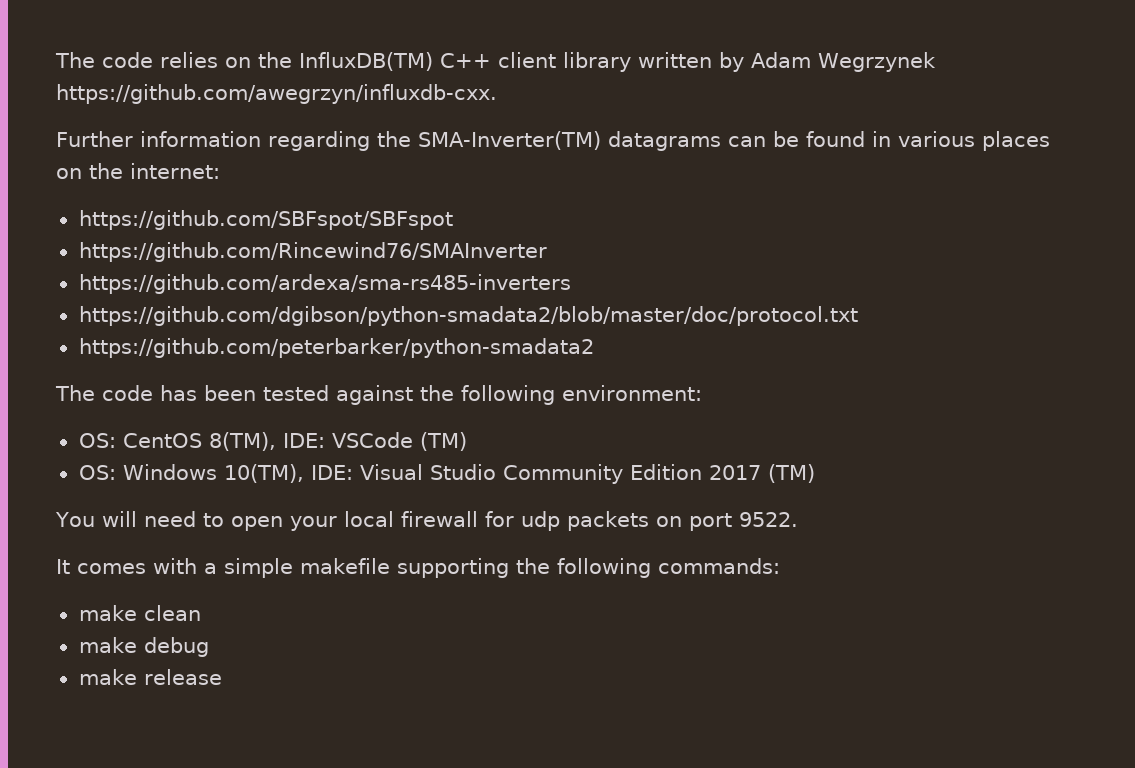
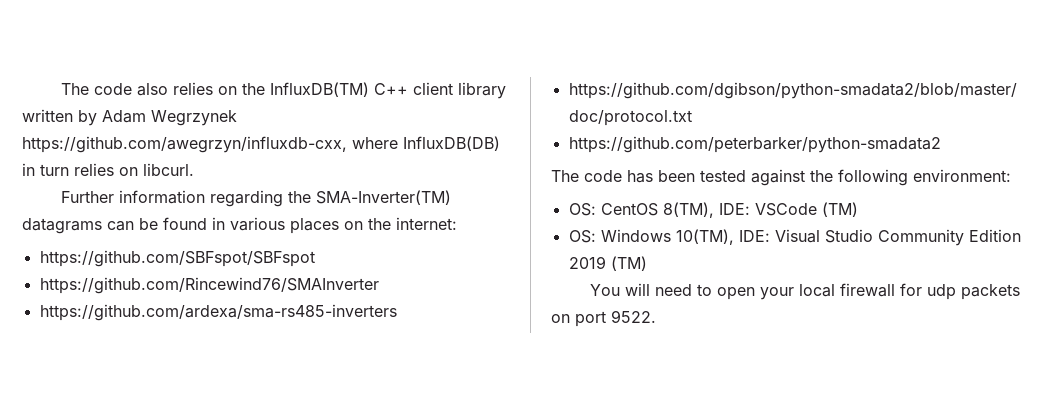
- The code relies on the InfluxDB(TM) C++ client library written by Adam Wegrzynek https://github.com/awegrzyn/influxdb-cxx.
+ The code also relies on the InfluxDB(TM) C++ client library written by Adam Wegrzynek https://github.com/awegrzyn/influxdb-cxx, where InfluxDB(DB) in turn relies on libcurl.
- OS: Windows 10(TM), IDE: Visual Studio Community Edition 2017 (TM)
+ OS: Windows 10(TM), IDE: Visual Studio Community Edition 2019 (TM)
- It comes with a simple makefile supporting the following commands:
- make clean
- make debug
- make release

